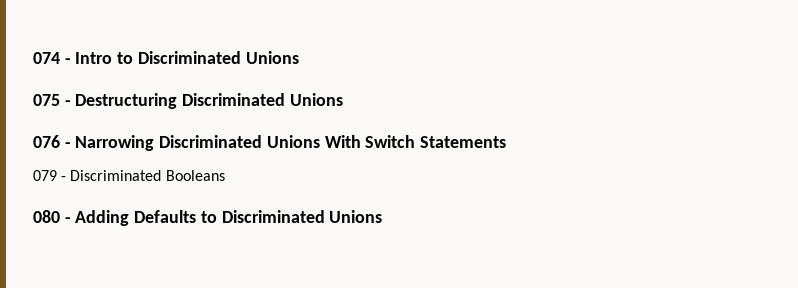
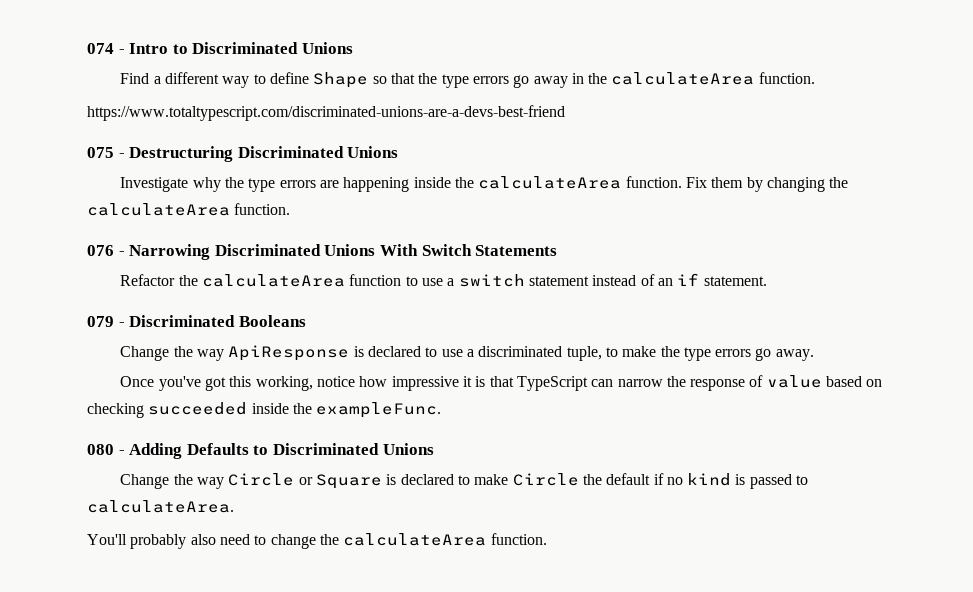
+ Find a different way to define Shape so that the type errors go away in the calculateArea function.
+ https://www.totaltypescript.com/discriminated-unions-are-a-devs-best-friend
+ Investigate why the type errors are happening inside the calculateArea function. Fix them by changing the calculateArea function.
+ Refactor the calculateArea function to use a switch statement instead of an if statement.
  079 - Discriminated Booleans
+ Change the way ApiResponse is declared to use a discriminated tuple, to make the type errors go away.
+ Once you've got this working, notice how impressive it is that TypeScript can narrow the response of value based on checking succeeded inside the exampleFunc.
+ Change the way Circle or Square is declared to make Circle the default if no kind is passed to calculateArea.
+ You'll probably also need to change the calculateArea function.

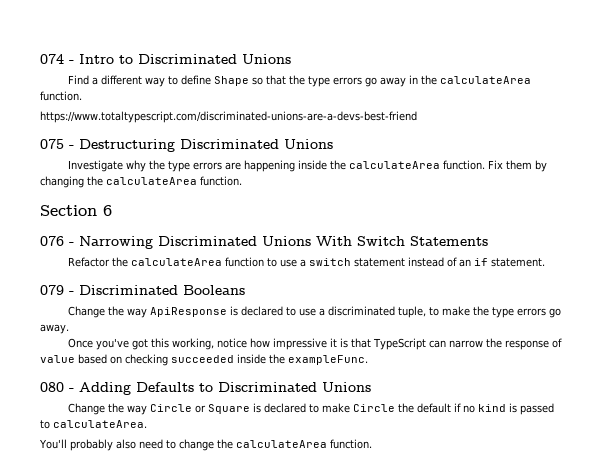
+ Section 6

